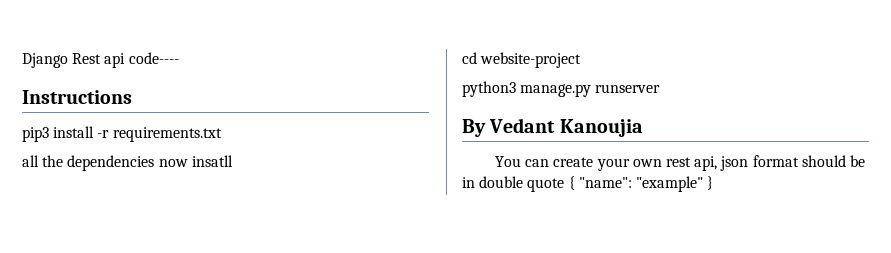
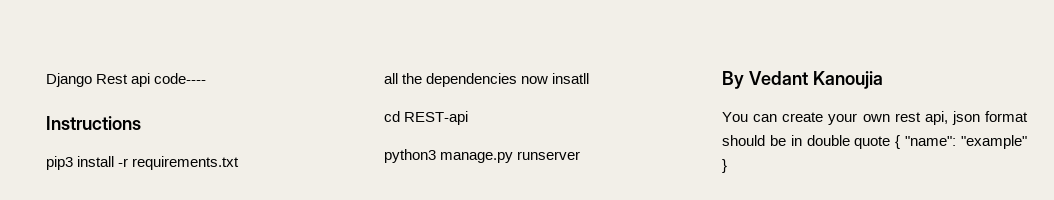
- cd website-project
+ cd REST-api

